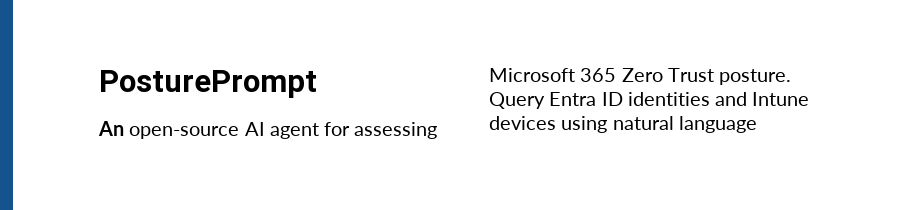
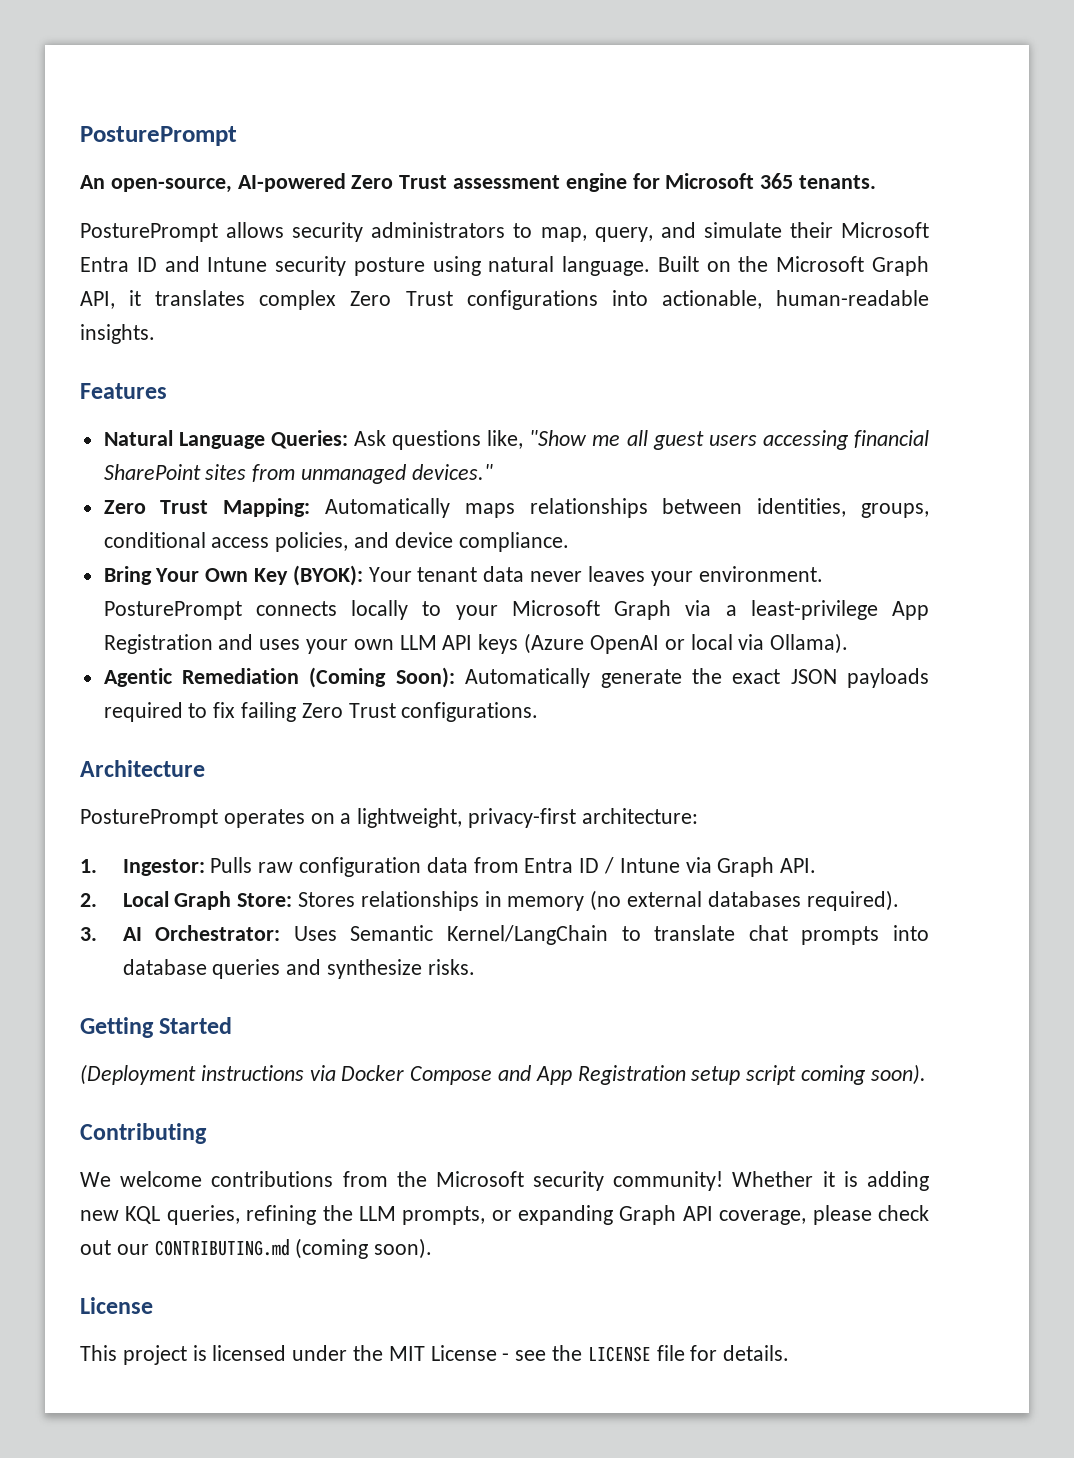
- An open-source AI agent for assessing Microsoft 365 Zero Trust posture. Query Entra ID identities and Intune devices using natural language
+ An open-source, AI-powered Zero Trust assessment engine for Microsoft 365 tenants.
+ PosturePrompt allows security administrators to map, query, and simulate their Microsoft Entra ID and Intune security posture using natural language. Built on the Microsoft Graph API, it translates complex Zero Trust configurations into actionable, human-readable insights.
+ Features
+ Natural Language Queries: Ask questions like, "Show me all guest users accessing financial SharePoint sites from unmanaged devices."
+ Zero Trust Mapping: Automatically maps relationships between identities, groups, conditional access policies, and device compliance.
+ Bring Your Own Key (BYOK): Your tenant data never leaves your environment. PosturePrompt connects locally to your Microsoft Graph via a least-privilege App Registration and uses your own LLM API keys (Azure OpenAI or local via Ollama).
+ Agentic Remediation (Coming Soon): Automatically generate the exact JSON payloads required to fix failing Zero Trust configurations.
+ Architecture
+ PosturePrompt operates on a lightweight, privacy-first architecture:
+ 1. Ingestor: Pulls raw configuration data from Entra ID / Intune via Graph API.
+ 2. Local Graph Store: Stores relationships in memory (no external databases required).
+ 3. AI Orchestrator: Uses Semantic Kernel/LangChain to translate chat prompts into database queries and synthesize risks.
+ Getting Started
+ (Deployment instructions via Docker Compose and App Registration setup script coming soon).
+ Contributing
+ We welcome contributions from the Microsoft security community! Whether it is adding new KQL queries, refining the LLM prompts, or expanding Graph API coverage, please check out our CONTRIBUTING.md (coming soon).
+ License
+ This project is licensed under the MIT License - see the LICENSE file for details.

